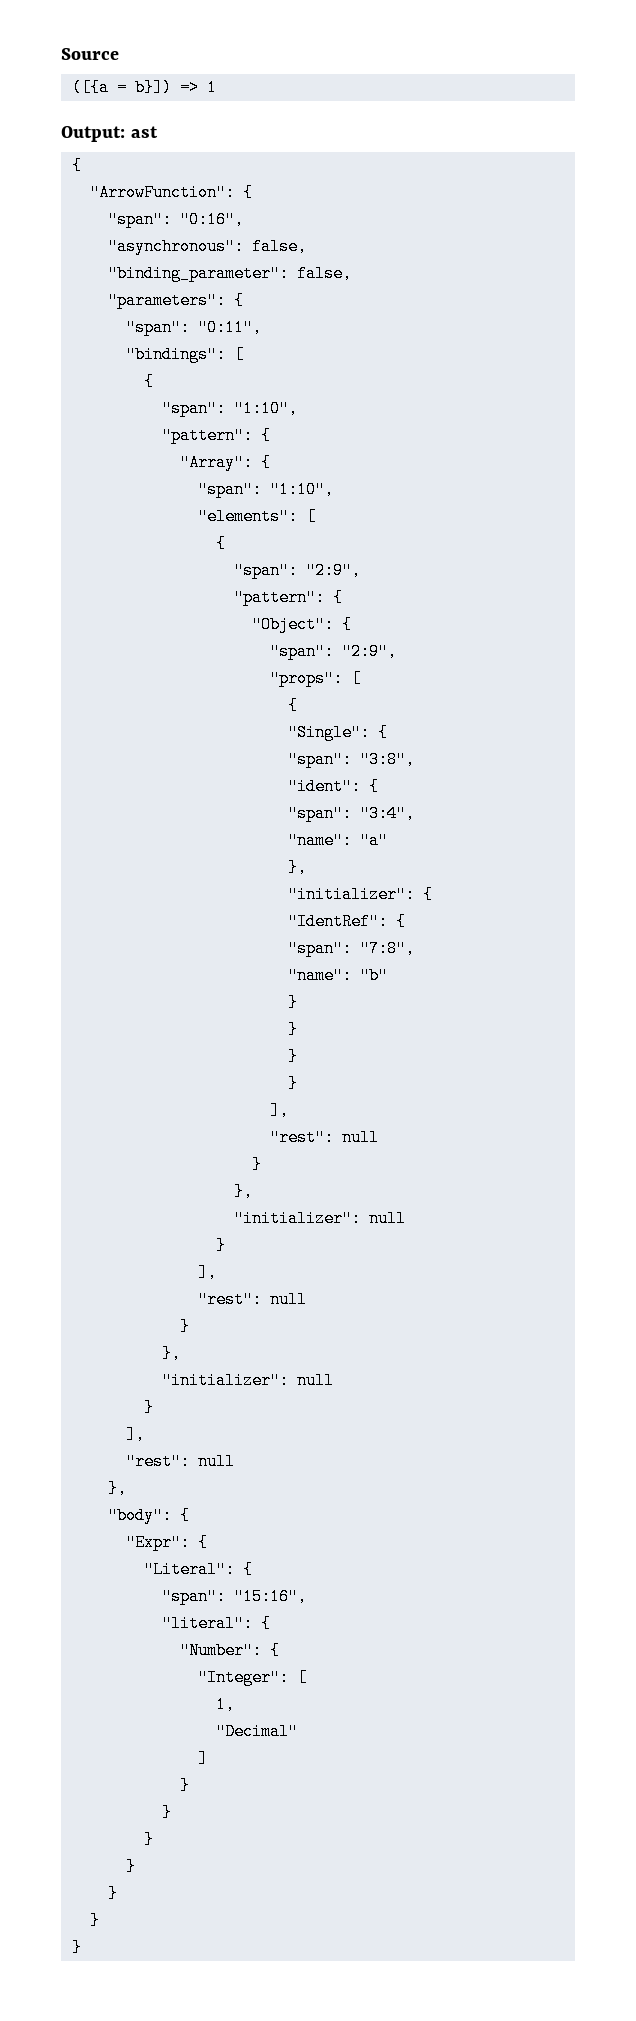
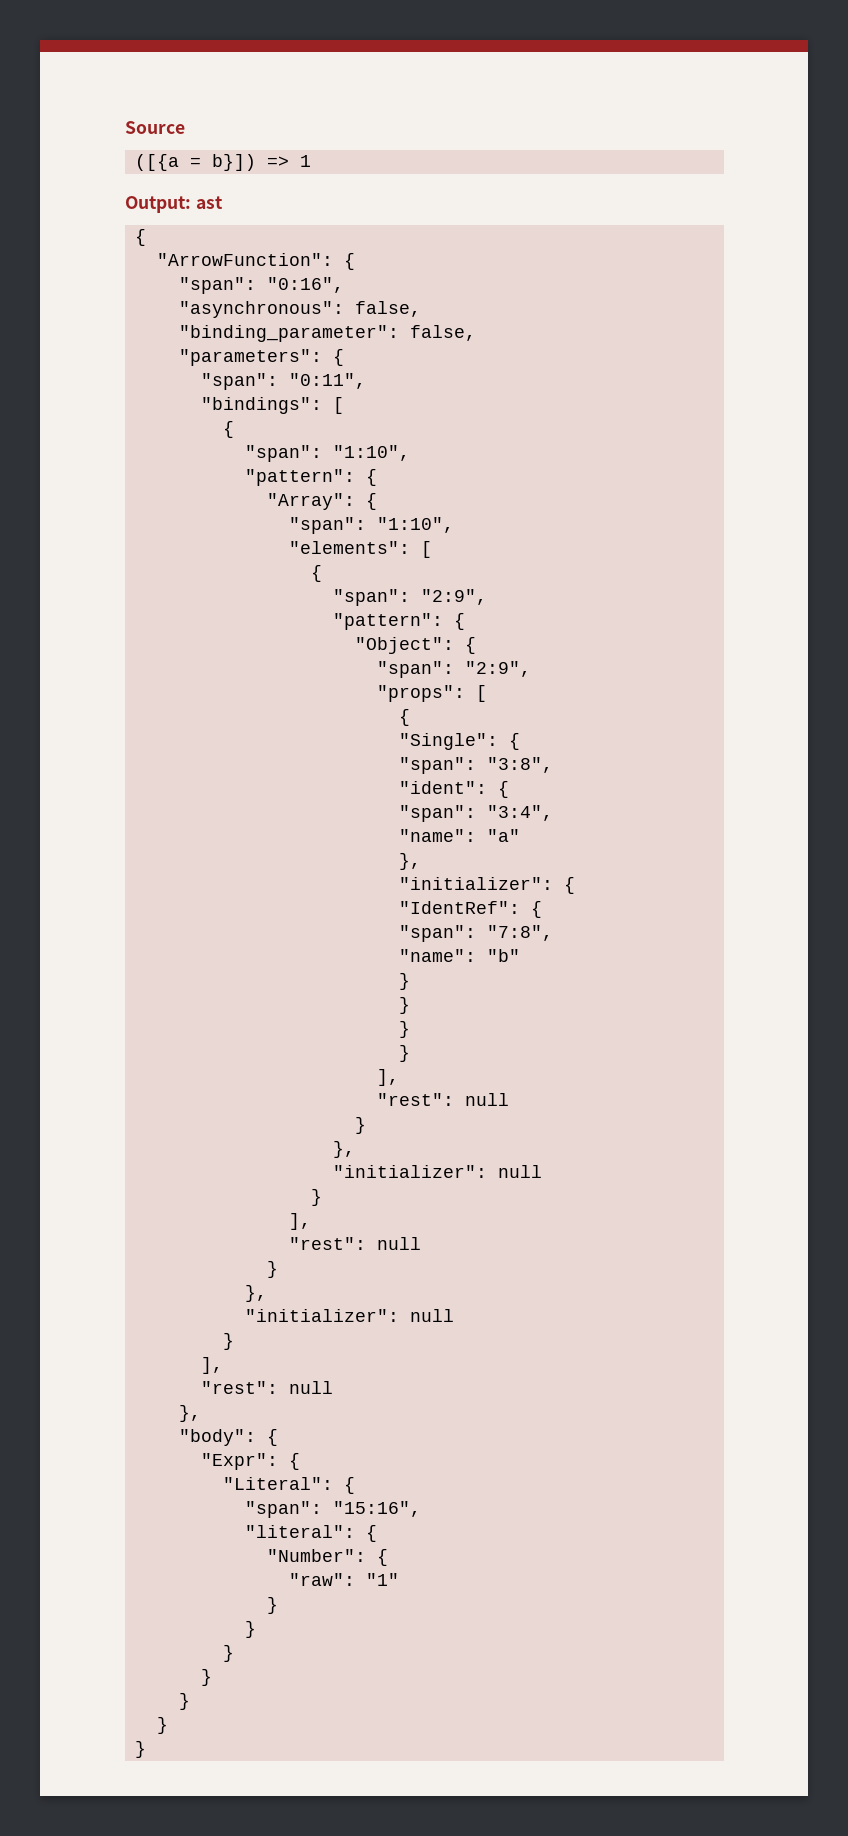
- "Integer": [
- 1,
- "Decimal"
- ]
+ "raw": "1"

